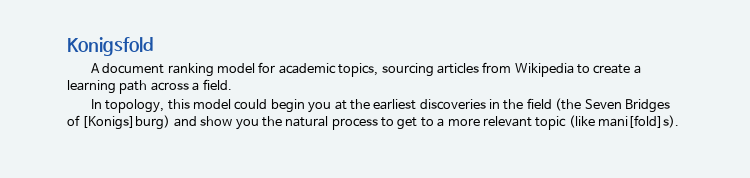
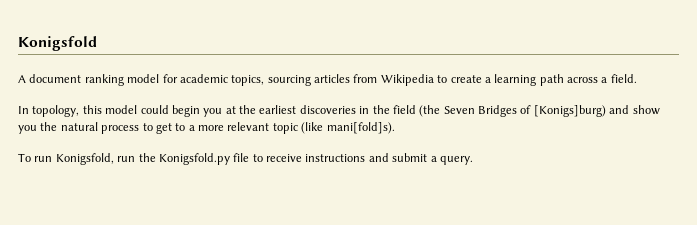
+ To run Konigsfold, run the Konigsfold.py file to receive instructions and submit a query.

